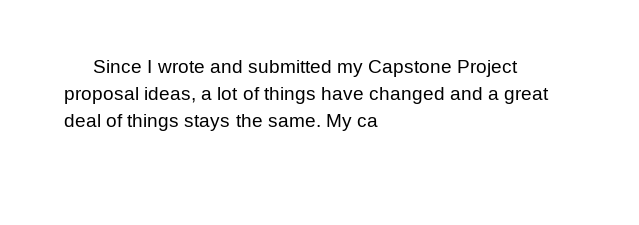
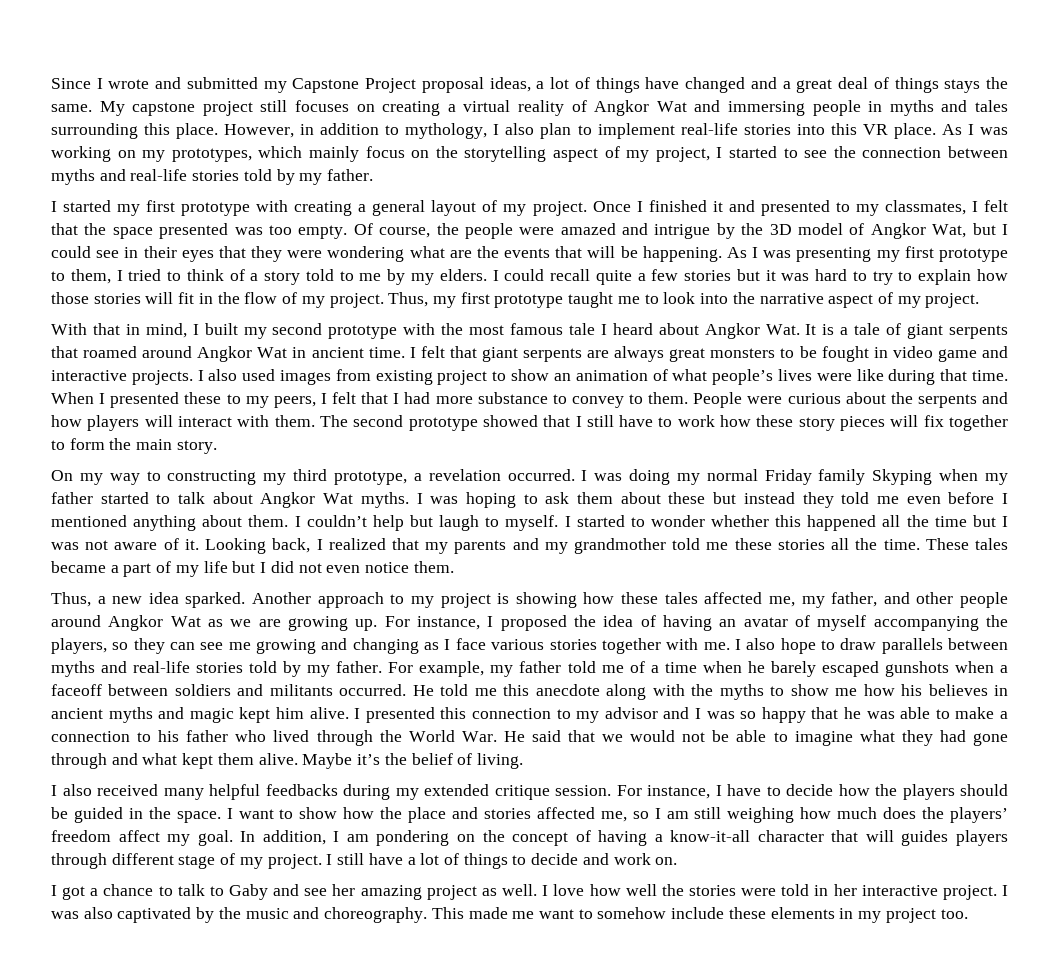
- My ca
+ My capstone project still focuses on creating a virtual reality of Angkor Wat and immersing people in myths and tales surrounding this place. However, in addition to mythology, I also plan to implement real-life stories into this VR place. As I was working on my prototypes, which mainly focus on the storytelling aspect of my project, I started to see the connection between myths and real-life stories told by my father.
+ I started my first prototype with creating a general layout of my project. Once I finished it and presented to my classmates, I felt that the space presented was too empty. Of course, the people were amazed and intrigue by the 3D model of Angkor Wat, but I could see in their eyes that they were wondering what are the events that will be happening. As I was presenting my first prototype to them, I tried to think of a story told to me by my elders. I could recall quite a few stories but it was hard to try to explain how those stories will fit in the flow of my project. Thus, my first prototype taught me to look into the narrative aspect of my project.
+ With that in mind, I built my second prototype with the most famous tale I heard about Angkor Wat. It is a tale of giant serpents that roamed around Angkor Wat in ancient time. I felt that giant serpents are always great monsters to be fought in video game and interactive projects. I also used images from existing project to show an animation of what people’s lives were like during that time. When I presented these to my peers, I felt that I had more substance to convey to them. People were curious about the serpents and how players will interact with them. The second prototype showed that I still have to work how these story pieces will fix together to form the main story.
+ On my way to constructing my third prototype, a revelation occurred. I was doing my normal Friday family Skyping when my father started to talk about Angkor Wat myths. I was hoping to ask them about these but instead they told me even before I mentioned anything about them. I couldn’t help but laugh to myself. I started to wonder whether this happened all the time but I was not aware of it. Looking back, I realized that my parents and my grandmother told me these stories all the time. These tales became a part of my life but I did not even notice them.
+ Thus, a new idea sparked. Another approach to my project is showing how these tales affected me, my father, and other people around Angkor Wat as we are growing up. For instance, I proposed the idea of having an avatar of myself accompanying the players, so they can see me growing and changing as I face various stories together with me. I also hope to draw parallels between myths and real-life stories told by my father. For example, my father told me of a time when he barely escaped gunshots when a faceoff between soldiers and militants occurred. He told me this anecdote along with the myths to show me how his believes in ancient myths and magic kept him alive. I presented this connection to my advisor and I was so happy that he was able to make a connection to his father who lived through the World War. He said that we would not be able to imagine what they had gone through and what kept them alive. Maybe it’s the belief of living.
+ I also received many helpful feedbacks during my extended critique session. For instance, I have to decide how the players should be guided in the space. I want to show how the place and stories affected me, so I am still weighing how much does the players’ freedom affect my goal. In addition, I am pondering on the concept of having a know-it-all character that will guides players through different stage of my project. I still have a lot of things to decide and work on.
+ I got a chance to talk to Gaby and see her amazing project as well. I love how well the stories were told in her interactive project. I was also captivated by the music and choreography. This made me want to somehow include these elements in my project too.

